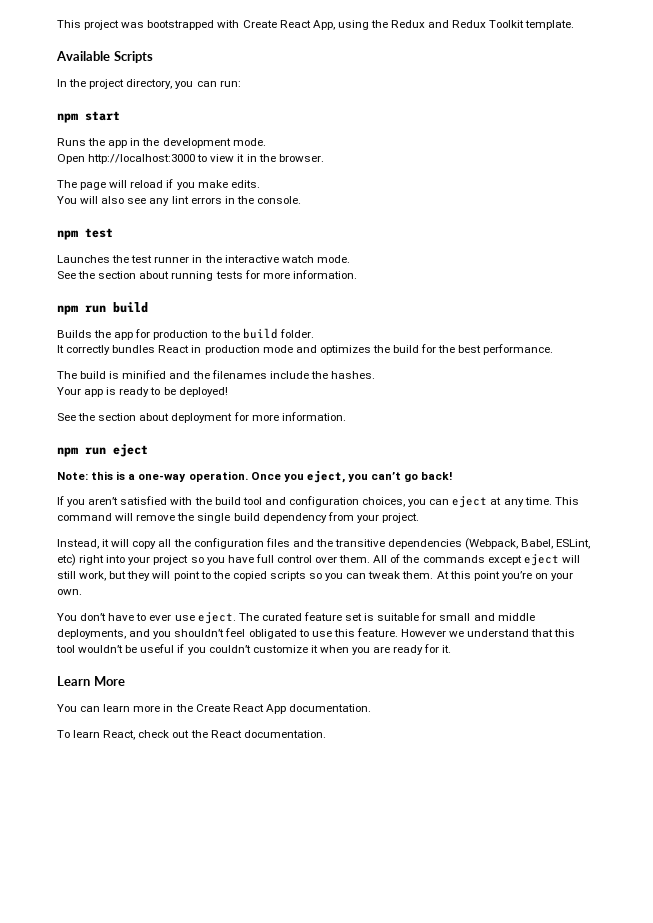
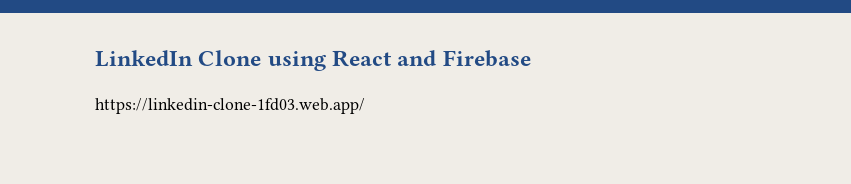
- This project was bootstrapped with Create React App, using the Redux and Redux Toolkit template.
- Available Scripts
- In the project directory, you can run:
- npm start
- Runs the app in the development mode.
- Open http://localhost:3000 to view it in the browser.
- The page will reload if you make edits.
- You will also see any lint errors in the console.
- npm test
- Launches the test runner in the interactive watch mode.
- See the section about running tests for more information.
- npm run build
- Builds the app for production to the build folder.
- It correctly bundles React in production mode and optimizes the build for the best performance.
- The build is minified and the filenames include the hashes.
- Your app is ready to be deployed!
- See the section about deployment for more information.
- npm run eject
- Note: this is a one-way operation. Once you eject, you can’t go back!
- If you aren’t satisfied with the build tool and configuration choices, you can eject at any time. This command will remove the single build dependency from your project.
- Instead, it will copy all the configuration files and the transitive dependencies (Webpack, Babel, ESLint, etc) right into your project so you have full control over them. All of the commands except eject will still work, but they will point to the copied scripts so you can tweak them. At this point you’re on your own.
- You don’t have to ever use eject. The curated feature set is suitable for small and middle deployments, and you shouldn’t feel obligated to use this feature. However we understand that this tool wouldn’t be useful if you couldn’t customize it when you are ready for it.
- Learn More
- You can learn more in the Create React App documentation.
- To learn React, check out the React documentation.
+ LinkedIn Clone using React and Firebase
+ https://linkedin-clone-1fd03.web.app/

